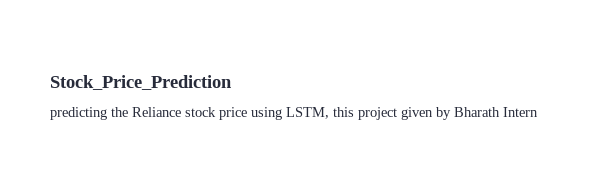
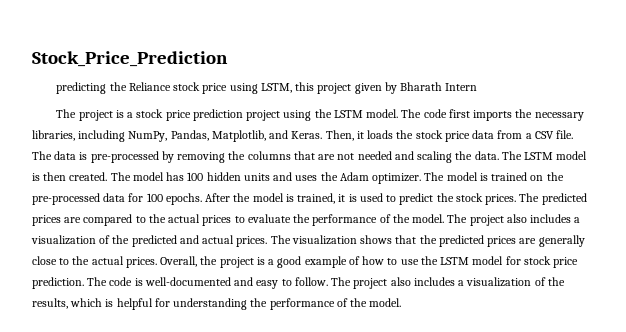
+ The project is a stock price prediction project using the LSTM model. The code first imports the necessary libraries, including NumPy, Pandas, Matplotlib, and Keras. Then, it loads the stock price data from a CSV file. The data is pre-processed by removing the columns that are not needed and scaling the data. The LSTM model is then created. The model has 100 hidden units and uses the Adam optimizer. The model is trained on the pre-processed data for 100 epochs. After the model is trained, it is used to predict the stock prices. The predicted prices are compared to the actual prices to evaluate the performance of the model. The project also includes a visualization of the predicted and actual prices. The visualization shows that the predicted prices are generally close to the actual prices. Overall, the project is a good example of how to use the LSTM model for stock price prediction. The code is well-documented and easy to follow. The project also includes a visualization of the results, which is helpful for understanding the performance of the model.

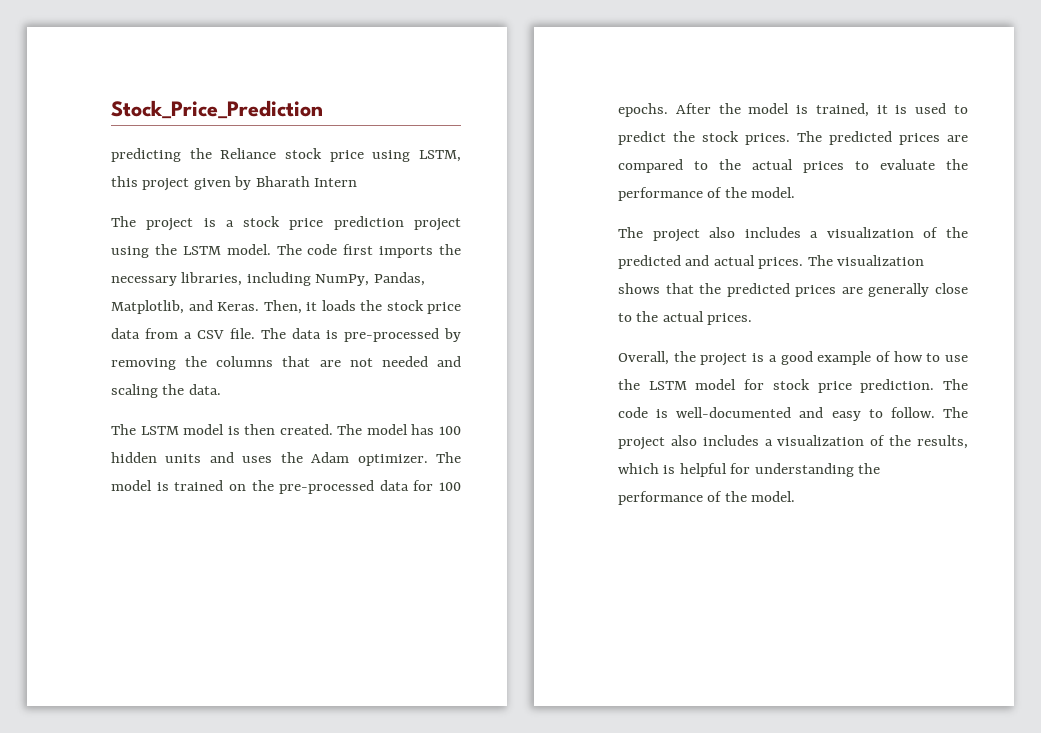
- The data is pre-processed by removing the columns that are not needed and scaling the data. The LSTM model is then created.
+ The data is pre-processed by removing the columns that are not needed and scaling the data.
+ The LSTM model is then created.
- The predicted prices are compared to the actual prices to evaluate the performance of the model. The project also includes a visualization of the predicted and actual prices.
+ The predicted prices are compared to the actual prices to evaluate the performance of the model.
+ The project also includes a visualization of the predicted and actual prices.
- The visualization shows that the predicted prices are generally close to the actual prices. Overall, the project is a good example of how to use the LSTM model for stock price prediction.
+ The visualization shows that the predicted prices are generally close to the actual prices.
+ Overall, the project is a good example of how to use the LSTM model for stock price prediction.

